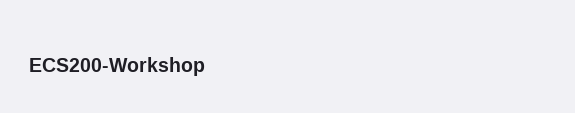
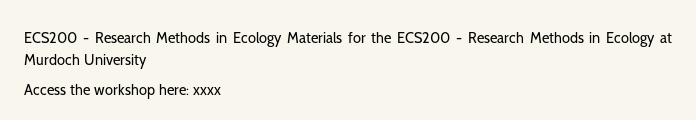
- ECS200-Workshop
+ ECS200 - Research Methods in Ecology Materials for the ECS200 - Research Methods in Ecology at Murdoch University
+ Access the workshop here: xxxx

